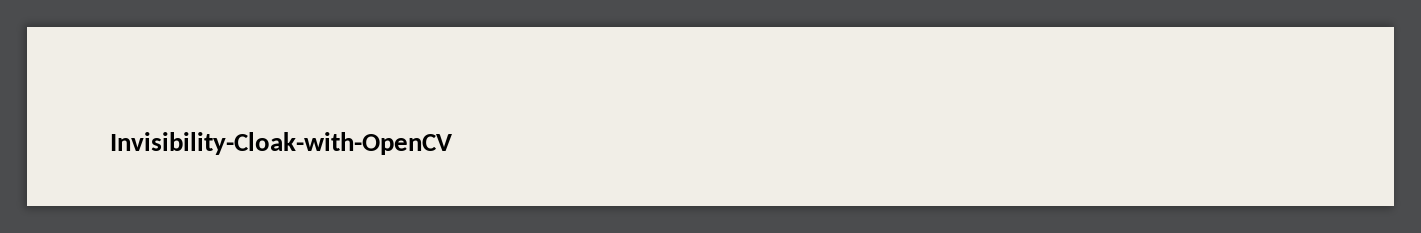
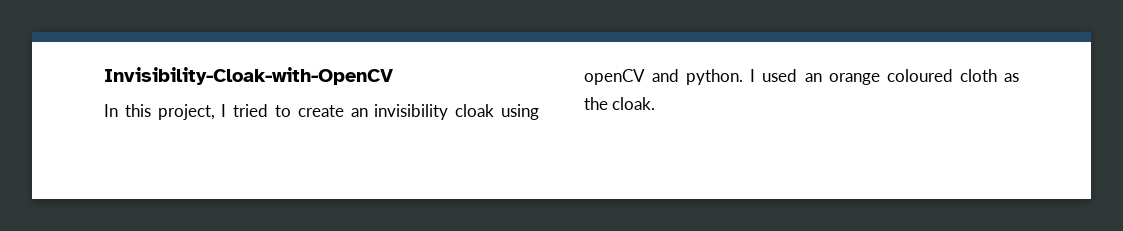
+ In this project, I tried to create an invisibility cloak using openCV and python. I used an orange coloured cloth as the cloak.

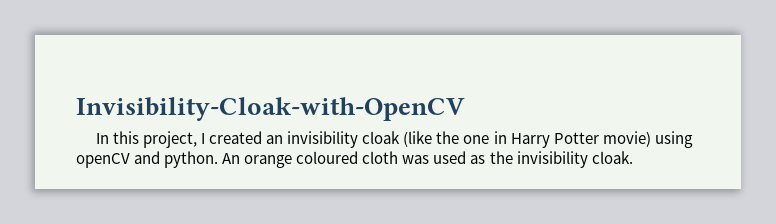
- In this project, I tried to create an invisibility cloak using openCV and python.
+ In this project, I created an invisibility cloak (like the one in Harry Potter movie) using openCV and python.
- I used an orange coloured cloth as the cloak.
+ An orange coloured cloth was used as the invisibility cloak.

